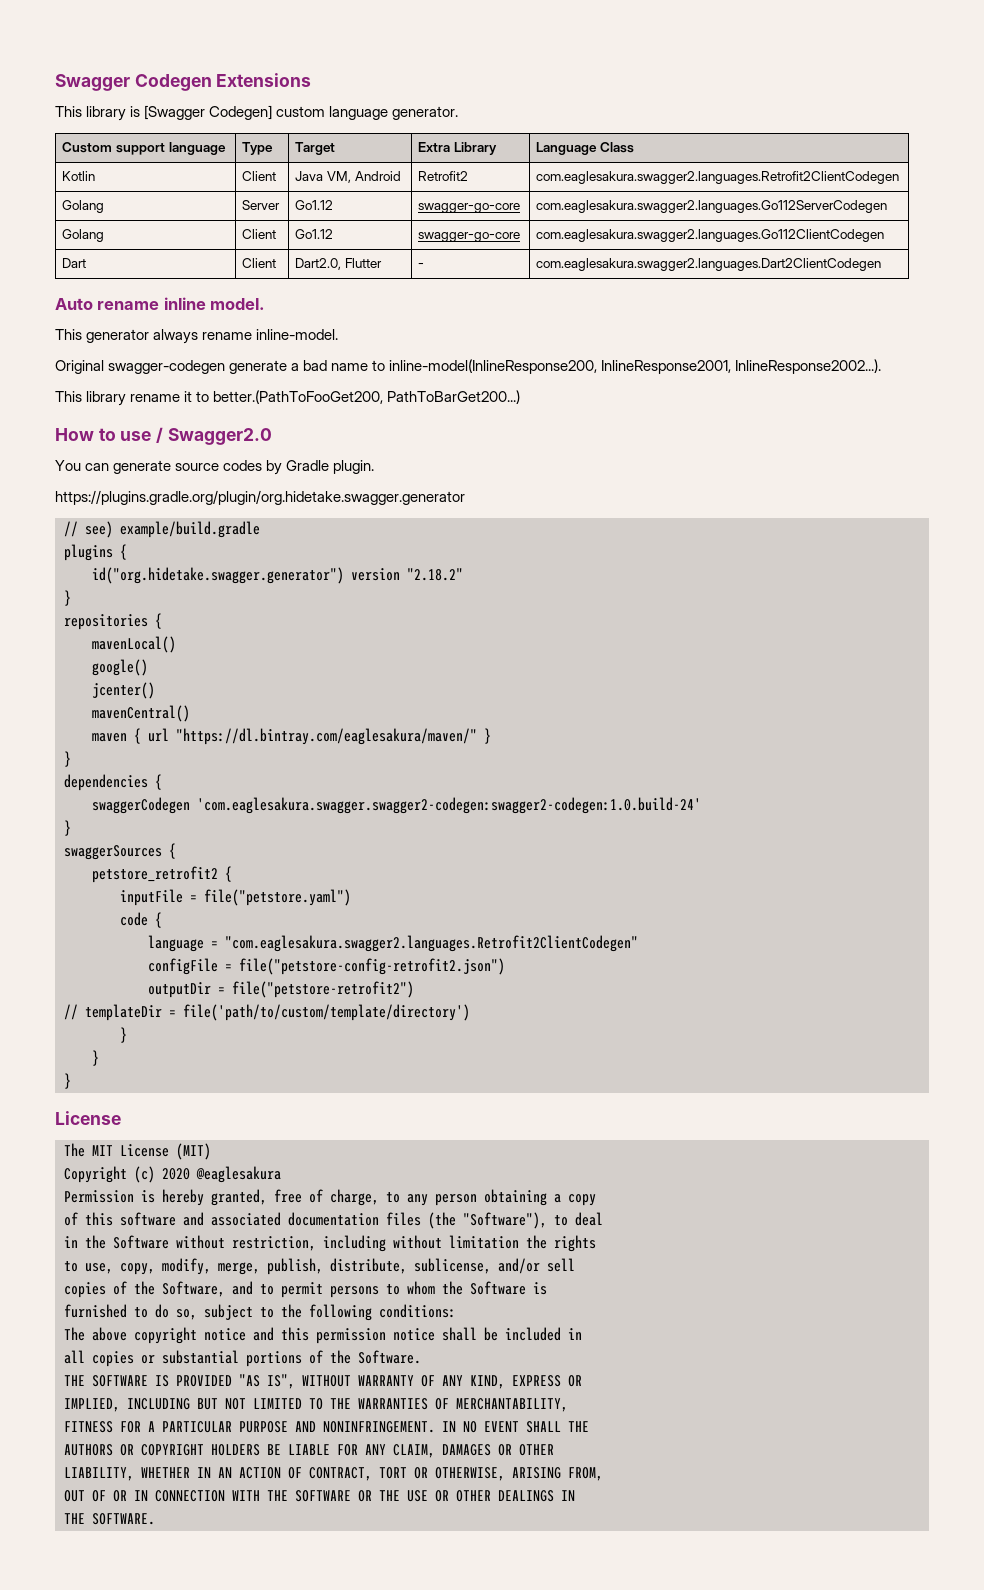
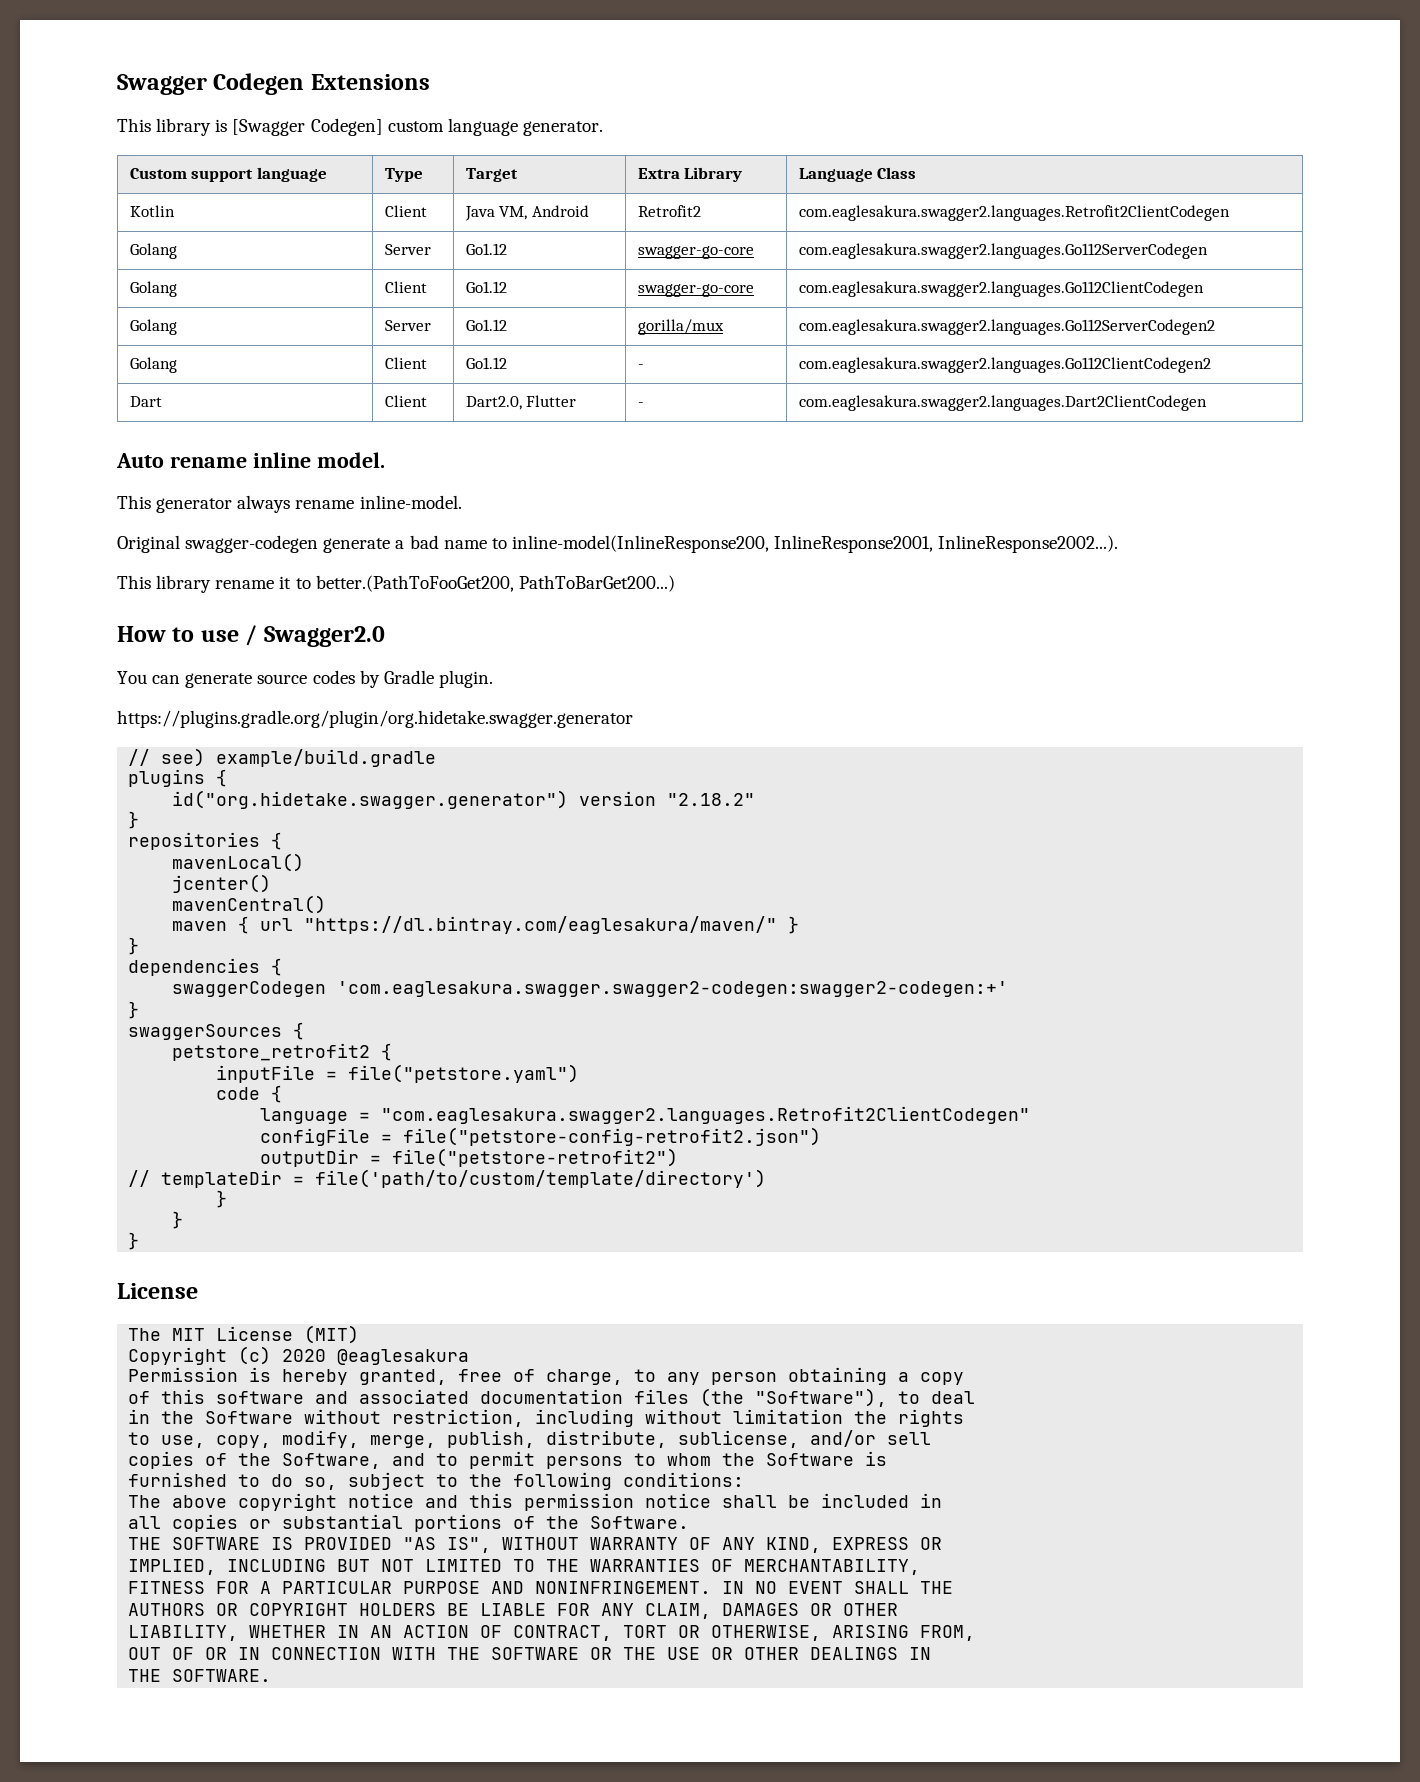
+ Golang | Server | Go1.12 | gorilla/mux | com.eaglesakura.swagger2.languages.Go112ServerCodegen2
+ Golang | Client | Go1.12 | - | com.eaglesakura.swagger2.languages.Go112ClientCodegen2
- google()
- swaggerCodegen 'com.eaglesakura.swagger.swagger2-codegen:swagger2-codegen:1.0.build-24'
+ swaggerCodegen 'com.eaglesakura.swagger.swagger2-codegen:swagger2-codegen:+'

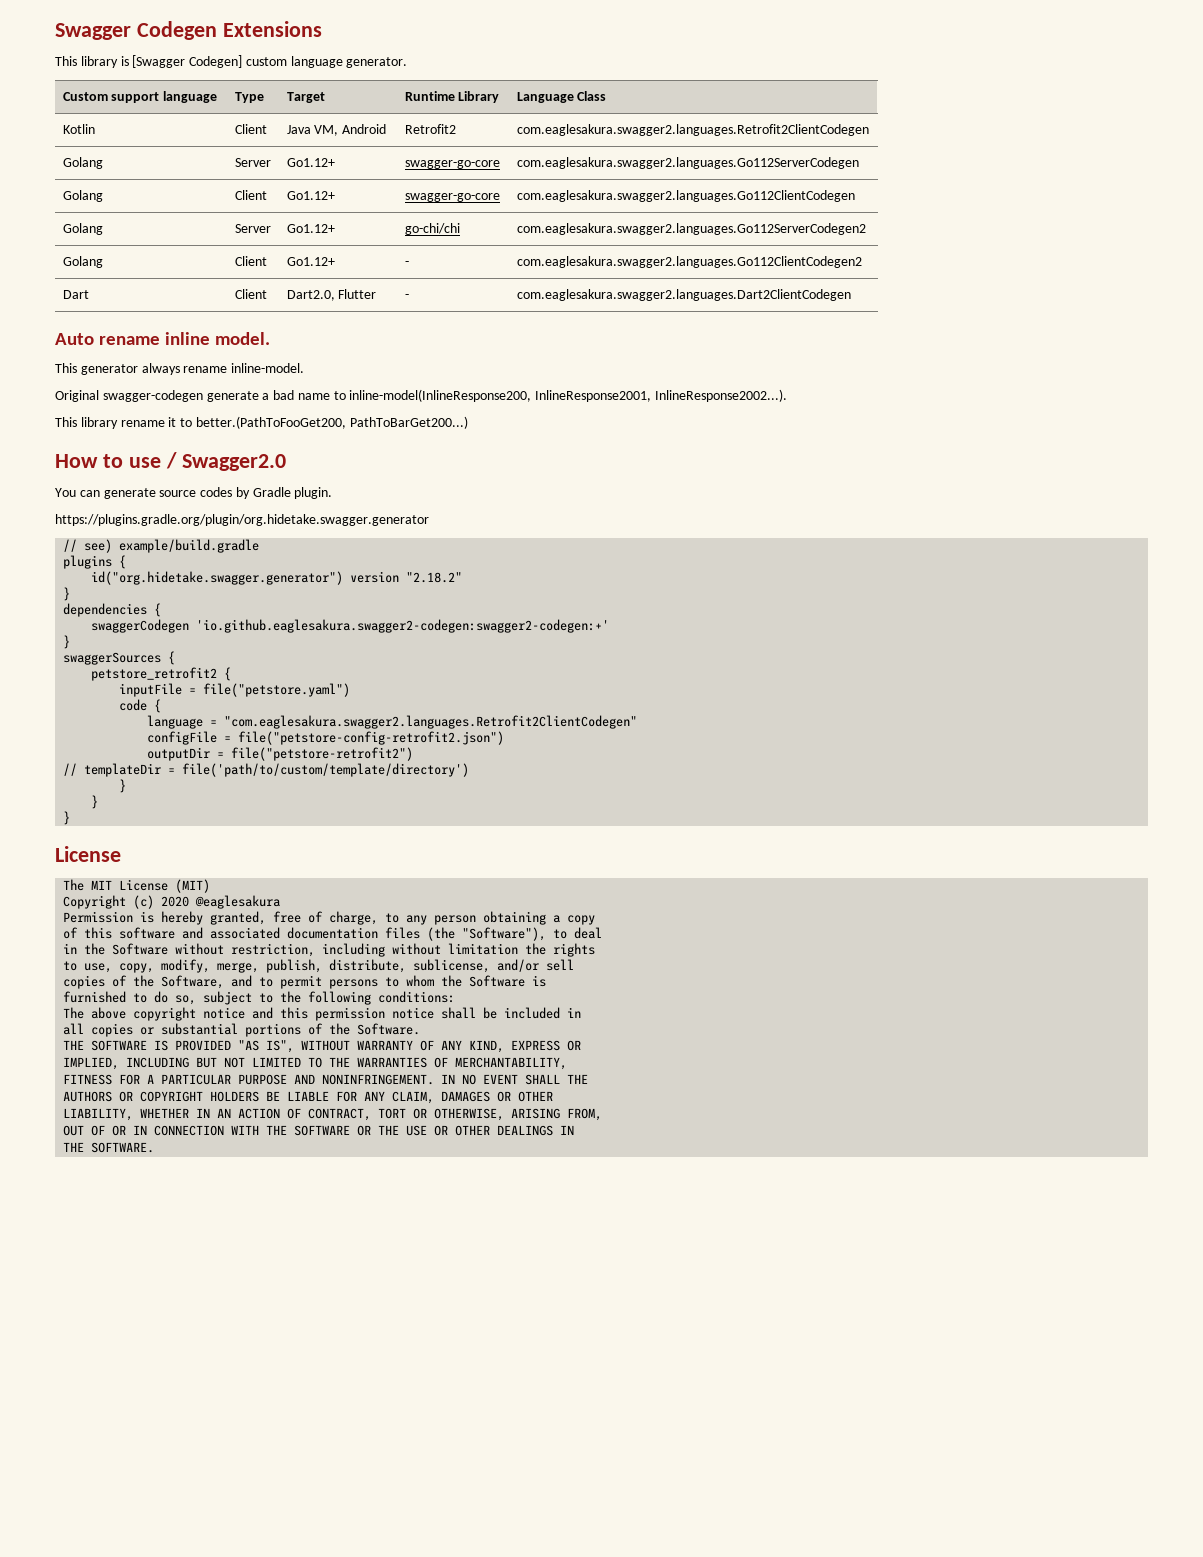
- Custom support language | Type | Target | Extra Library | Language Class
+ Custom support language | Type | Target | Runtime Library | Language Class
- Golang | Server | Go1.12 | swagger-go-core | com.eaglesakura.swagger2.languages.Go112ServerCodegen
+ Golang | Server | Go1.12+ | swagger-go-core | com.eaglesakura.swagger2.languages.Go112ServerCodegen
- Golang | Client | Go1.12 | swagger-go-core | com.eaglesakura.swagger2.languages.Go112ClientCodegen
+ Golang | Client | Go1.12+ | swagger-go-core | com.eaglesakura.swagger2.languages.Go112ClientCodegen
- Golang | Server | Go1.12 | gorilla/mux | com.eaglesakura.swagger2.languages.Go112ServerCodegen2
+ Golang | Server | Go1.12+ | go-chi/chi | com.eaglesakura.swagger2.languages.Go112ServerCodegen2
- Golang | Client | Go1.12 | - | com.eaglesakura.swagger2.languages.Go112ClientCodegen2
+ Golang | Client | Go1.12+ | - | com.eaglesakura.swagger2.languages.Go112ClientCodegen2
- repositories {
- mavenLocal()
- jcenter()
- mavenCentral()
- maven { url "https://dl.bintray.com/eaglesakura/maven/" }
- }
- swaggerCodegen 'com.eaglesakura.swagger.swagger2-codegen:swagger2-codegen:+'
+ swaggerCodegen 'io.github.eaglesakura.swagger2-codegen:swagger2-codegen:+'

